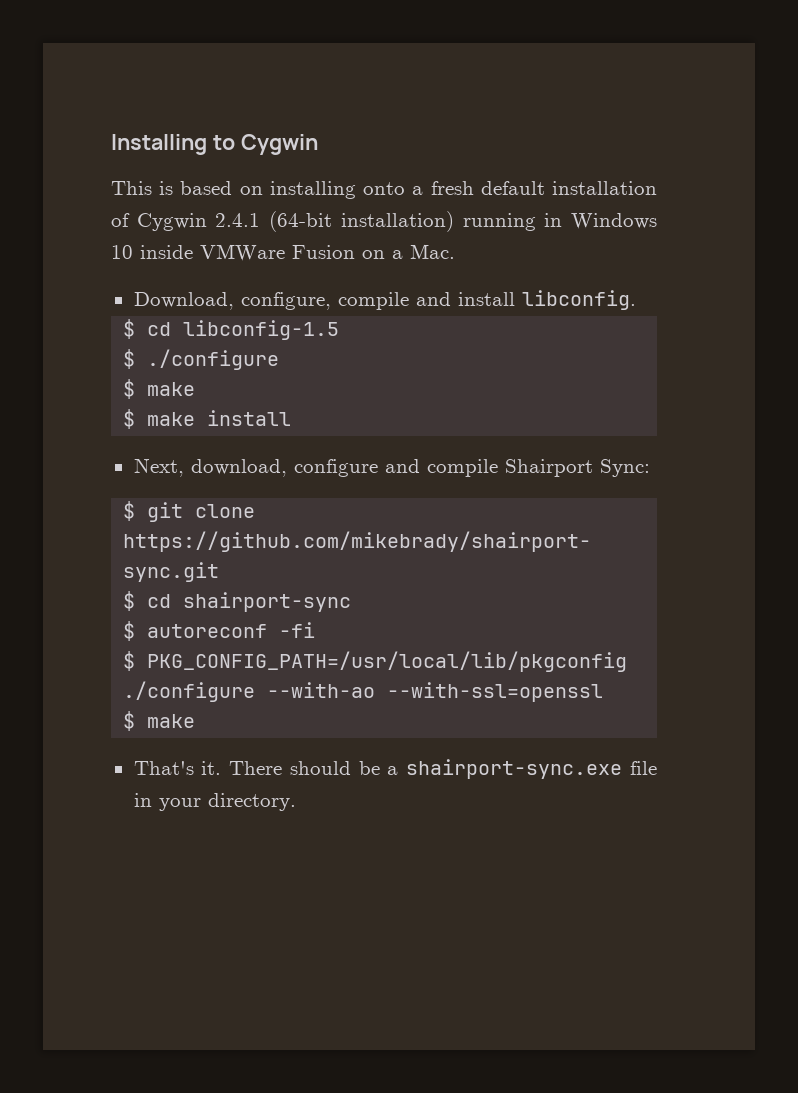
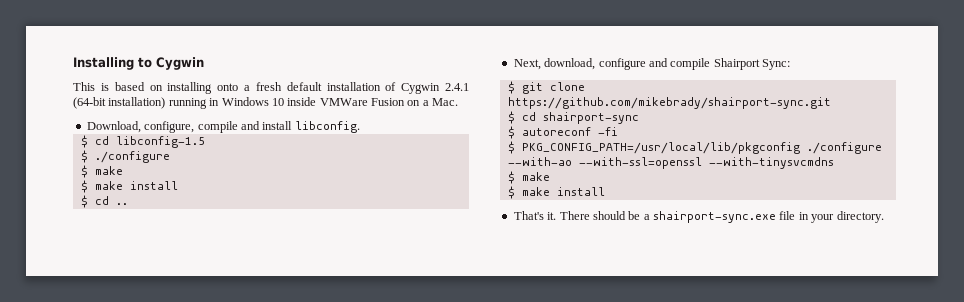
+ $ cd ..
- $ PKG_CONFIG_PATH=/usr/local/lib/pkgconfig ./configure --with-ao --with-ssl=openssl
+ $ PKG_CONFIG_PATH=/usr/local/lib/pkgconfig ./configure --with-ao --with-ssl=openssl --with-tinysvcmdns
  $ make
+ $ make install

